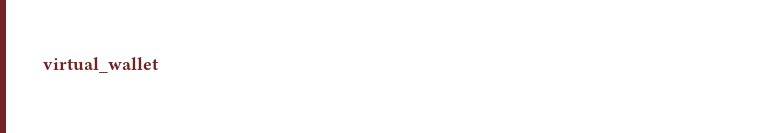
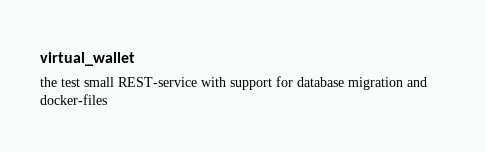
+ the test small REST-service with support for database migration and docker-files

